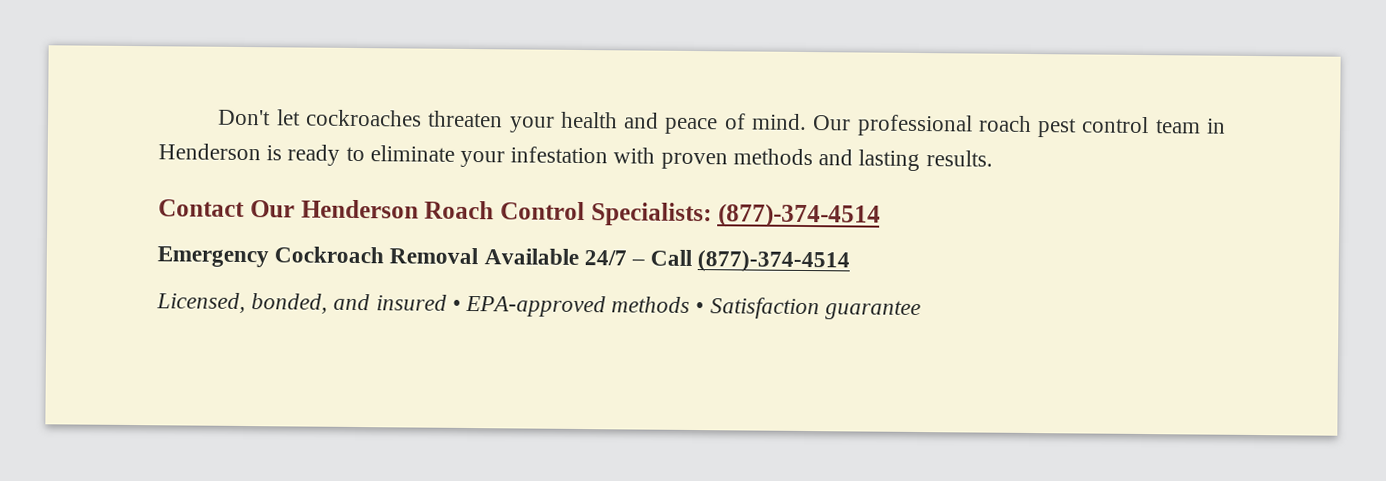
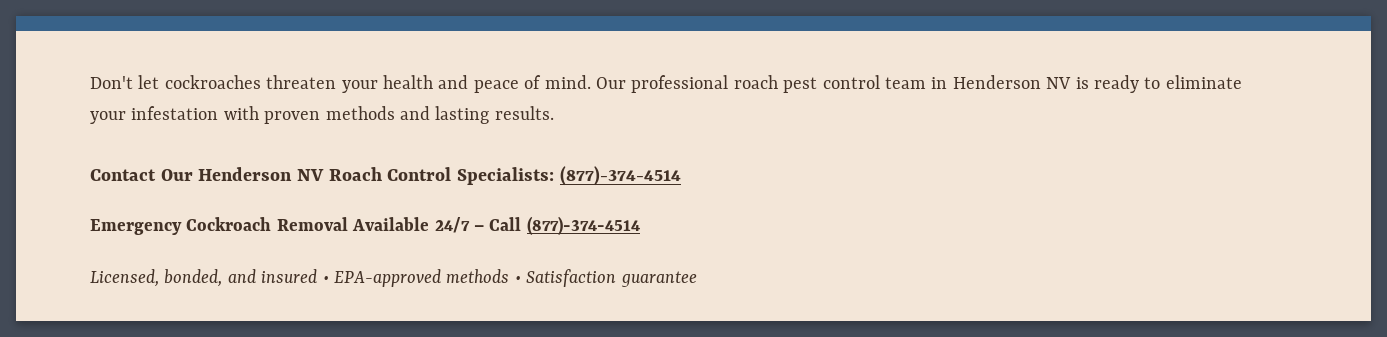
- Our professional roach pest control team in Henderson is ready to eliminate your infestation with proven methods and lasting results.
+ Our professional roach pest control team in Henderson NV is ready to eliminate your infestation with proven methods and lasting results.
- Contact Our Henderson Roach Control Specialists: (877)-374-4514
+ Contact Our Henderson NV Roach Control Specialists: (877)-374-4514

